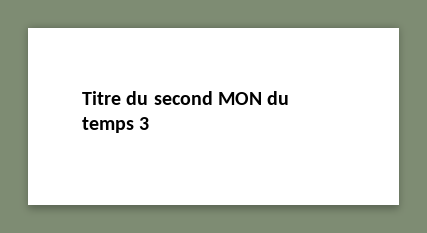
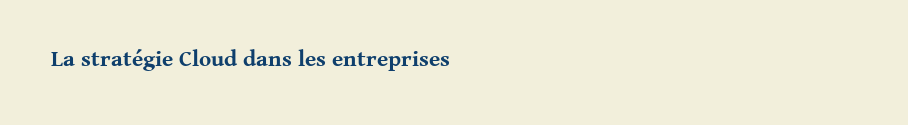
- Titre du second MON du temps 3
+ La stratégie Cloud dans les entreprises

